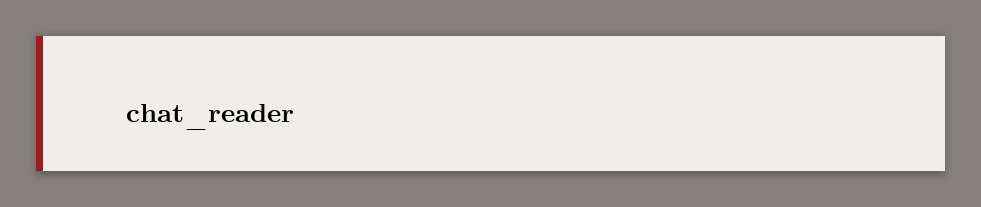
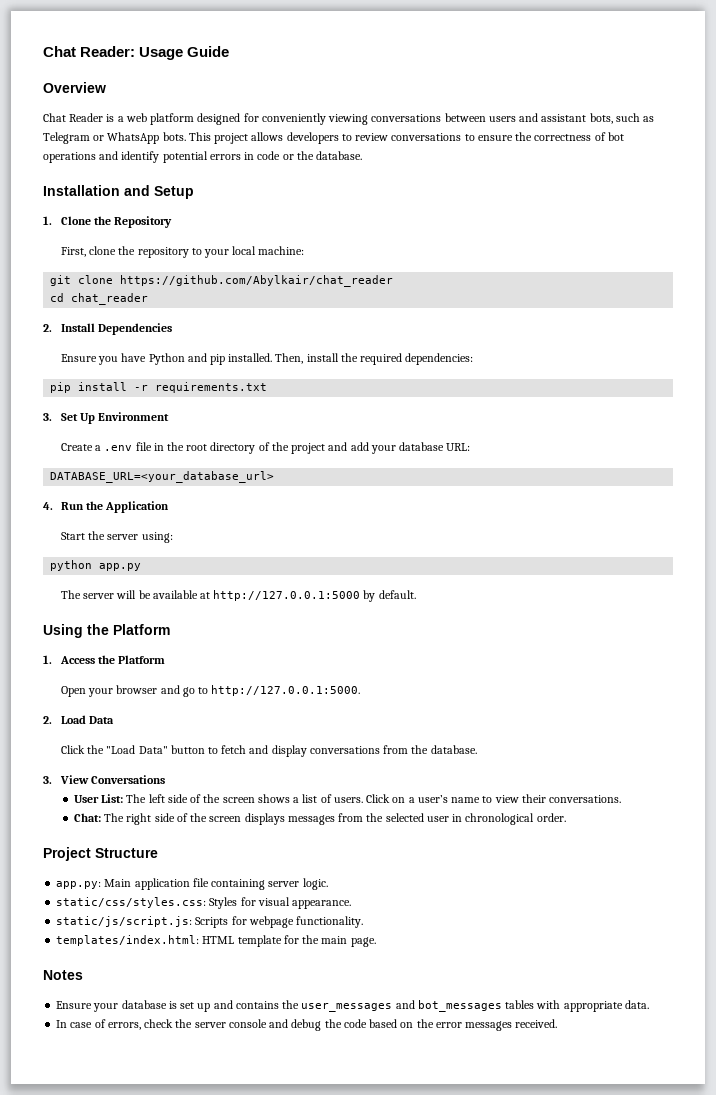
- chat_reader
+ Chat Reader: Usage Guide
+ Overview
+ Chat Reader is a web platform designed for conveniently viewing conversations between users and assistant bots, such as Telegram or WhatsApp bots. This project allows developers to review conversations to ensure the correctness of bot operations and identify potential errors in code or the database.
+ Installation and Setup
+ 1. Clone the Repository
+ First, clone the repository to your local machine:
+ git clone https://github.com/Abylkair/chat_reader
+ cd chat_reader
+ 2. Install Dependencies
+ Ensure you have Python and pip installed. Then, install the required dependencies:
+ pip install -r requirements.txt
+ 3. Set Up Environment
+ Create a .env file in the root directory of the project and add your database URL:
+ DATABASE_URL=<your_database_url>
+ 4. Run the Application
+ Start the server using:
+ python app.py
+ The server will be available at http://127.0.0.1:5000 by default.
+ Using the Platform
+ 1. Access the Platform
+ Open your browser and go to http://127.0.0.1:5000.
+ 2. Load Data
+ Click the "Load Data" button to fetch and display conversations from the database.
+ 3. View Conversations
+ User List: The left side of the screen shows a list of users. Click on a user’s name to view their conversations.
+ Chat: The right side of the screen displays messages from the selected user in chronological order.
+ Project Structure
+ app.py: Main application file containing server logic.
+ static/css/styles.css: Styles for visual appearance.
+ static/js/script.js: Scripts for webpage functionality.
+ templates/index.html: HTML template for the main page.
+ Notes
+ Ensure your database is set up and contains the user_messages and bot_messages tables with appropriate data.
+ In case of errors, check the server console and debug the code based on the error messages received.

